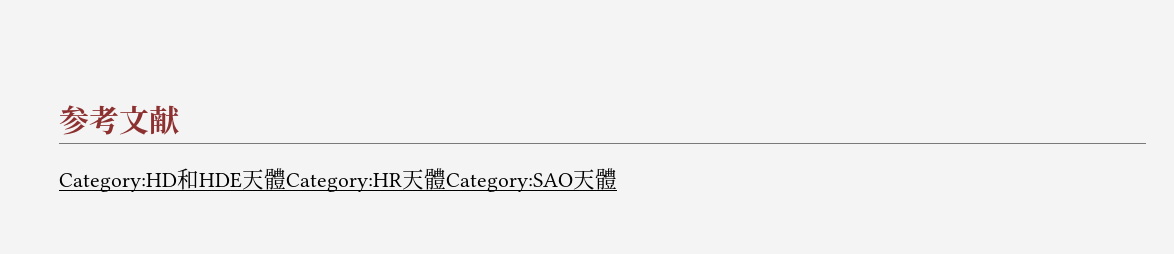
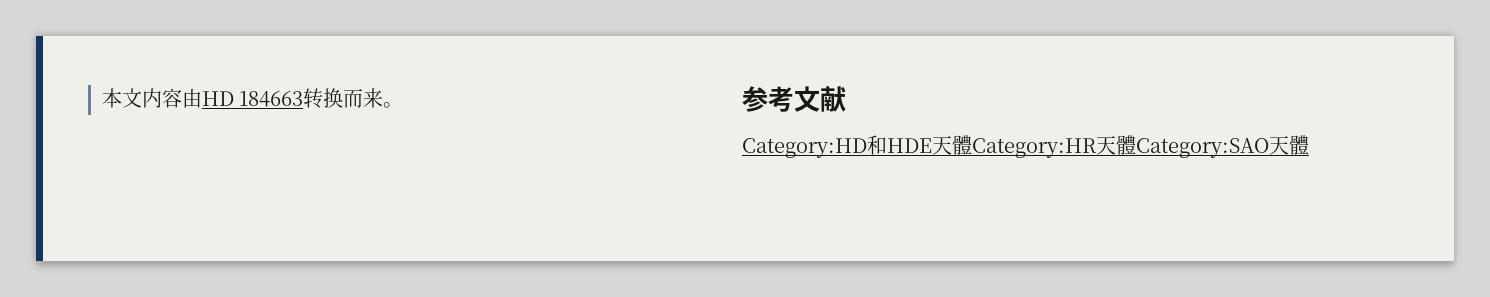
+ 本文内容由HD 184663转换而来。

